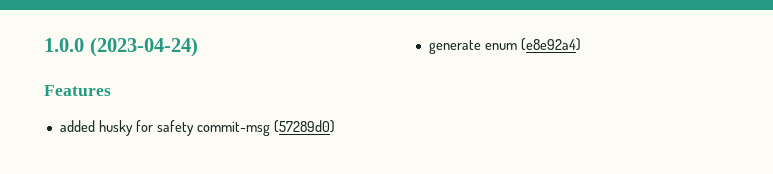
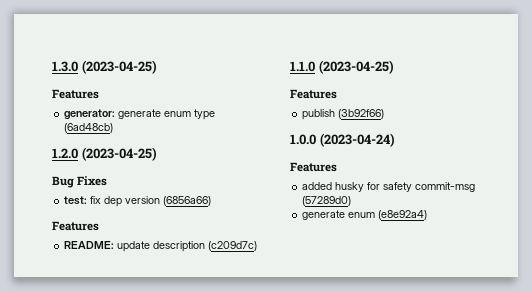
+ 1.3.0 (2023-04-25)
+ Features
+ generator: generate enum type (6ad48cb)
+ 1.2.0 (2023-04-25)
+ Bug Fixes
+ test: fix dep version (6856a66)
+ Features
+ README: update description (c209d7c)
+ 1.1.0 (2023-04-25)
+ Features
+ publish (3b92f66)

